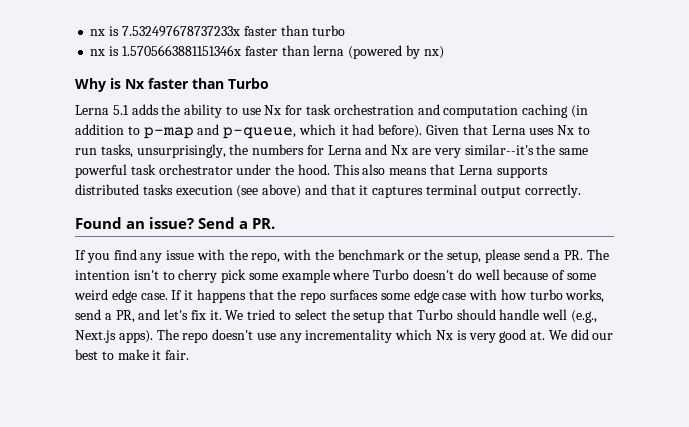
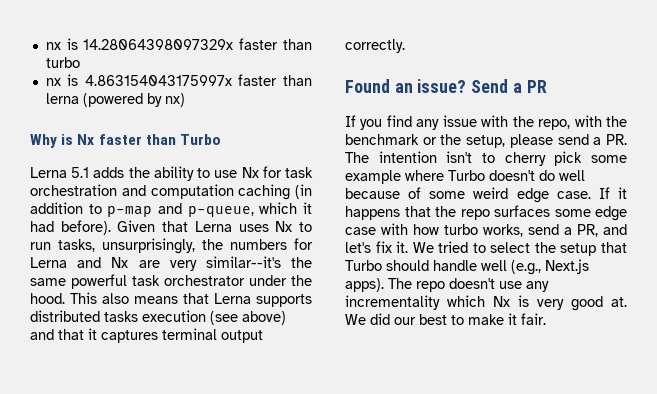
- nx is 7.532497678737233x faster than turbo
+ nx is 14.28064398097329x faster than turbo
- nx is 1.5705663881151346x faster than lerna (powered by nx)
+ nx is 4.863154043175997x faster than lerna (powered by nx)
- Send a PR.
+ Send a PR

